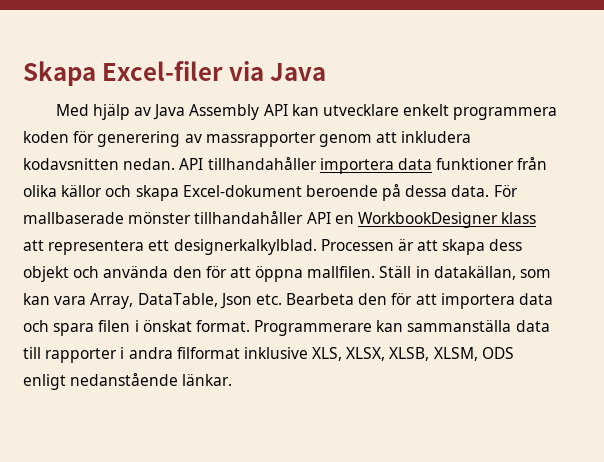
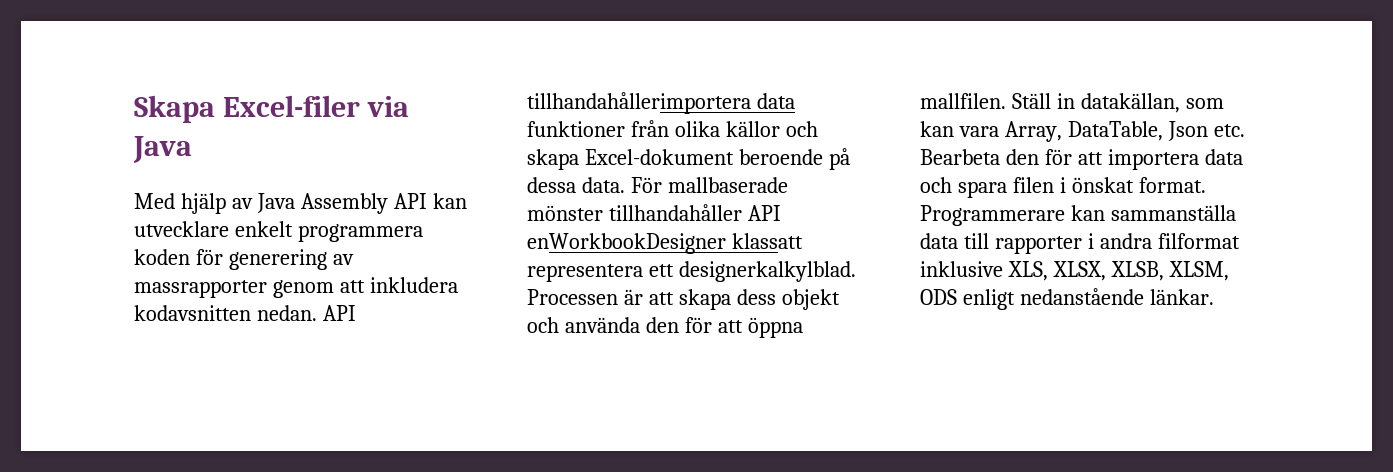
- API tillhandahåller importera data funktioner från olika källor och skapa Excel-dokument beroende på dessa data.
+ API tillhandahållerimportera data funktioner från olika källor och skapa Excel-dokument beroende på dessa data.
- För mallbaserade mönster tillhandahåller API en WorkbookDesigner klass att representera ett designerkalkylblad.
+ För mallbaserade mönster tillhandahåller API enWorkbookDesigner klassatt representera ett designerkalkylblad.

